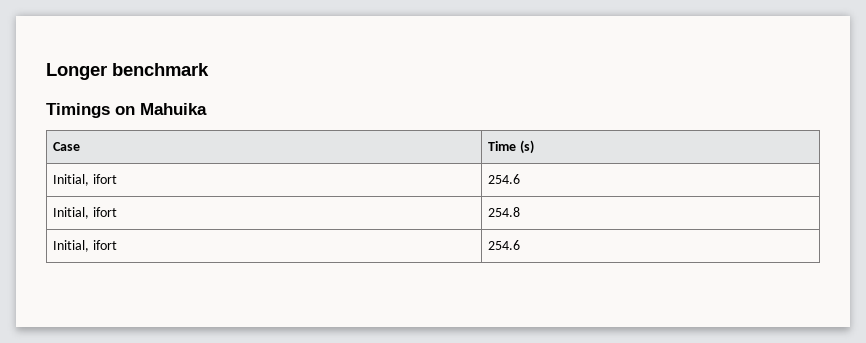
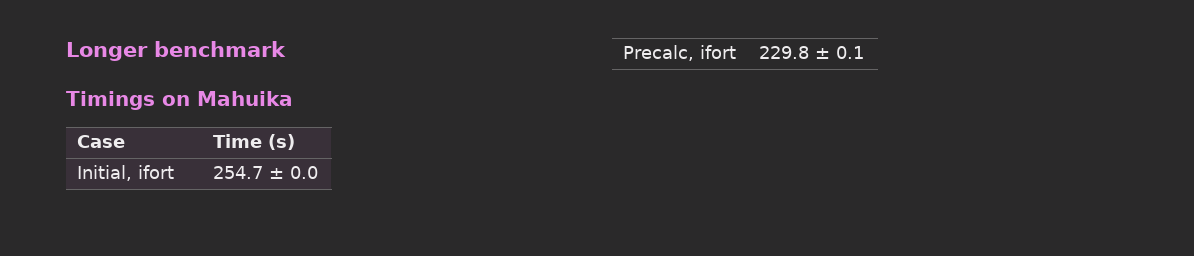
  Case | Time (s)
- Initial, ifort | 254.6
- Initial, ifort | 254.8
- Initial, ifort | 254.6
+ Initial, ifort | 254.7 ± 0.0
+ Precalc, ifort | 229.8 ± 0.1

